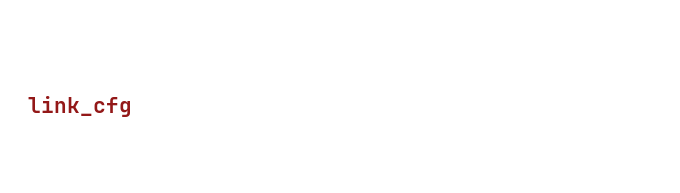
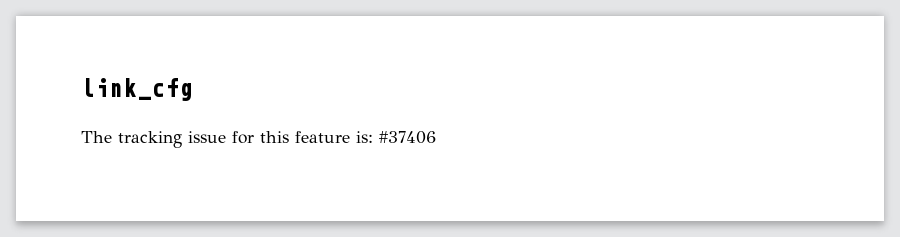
+ The tracking issue for this feature is: #37406

